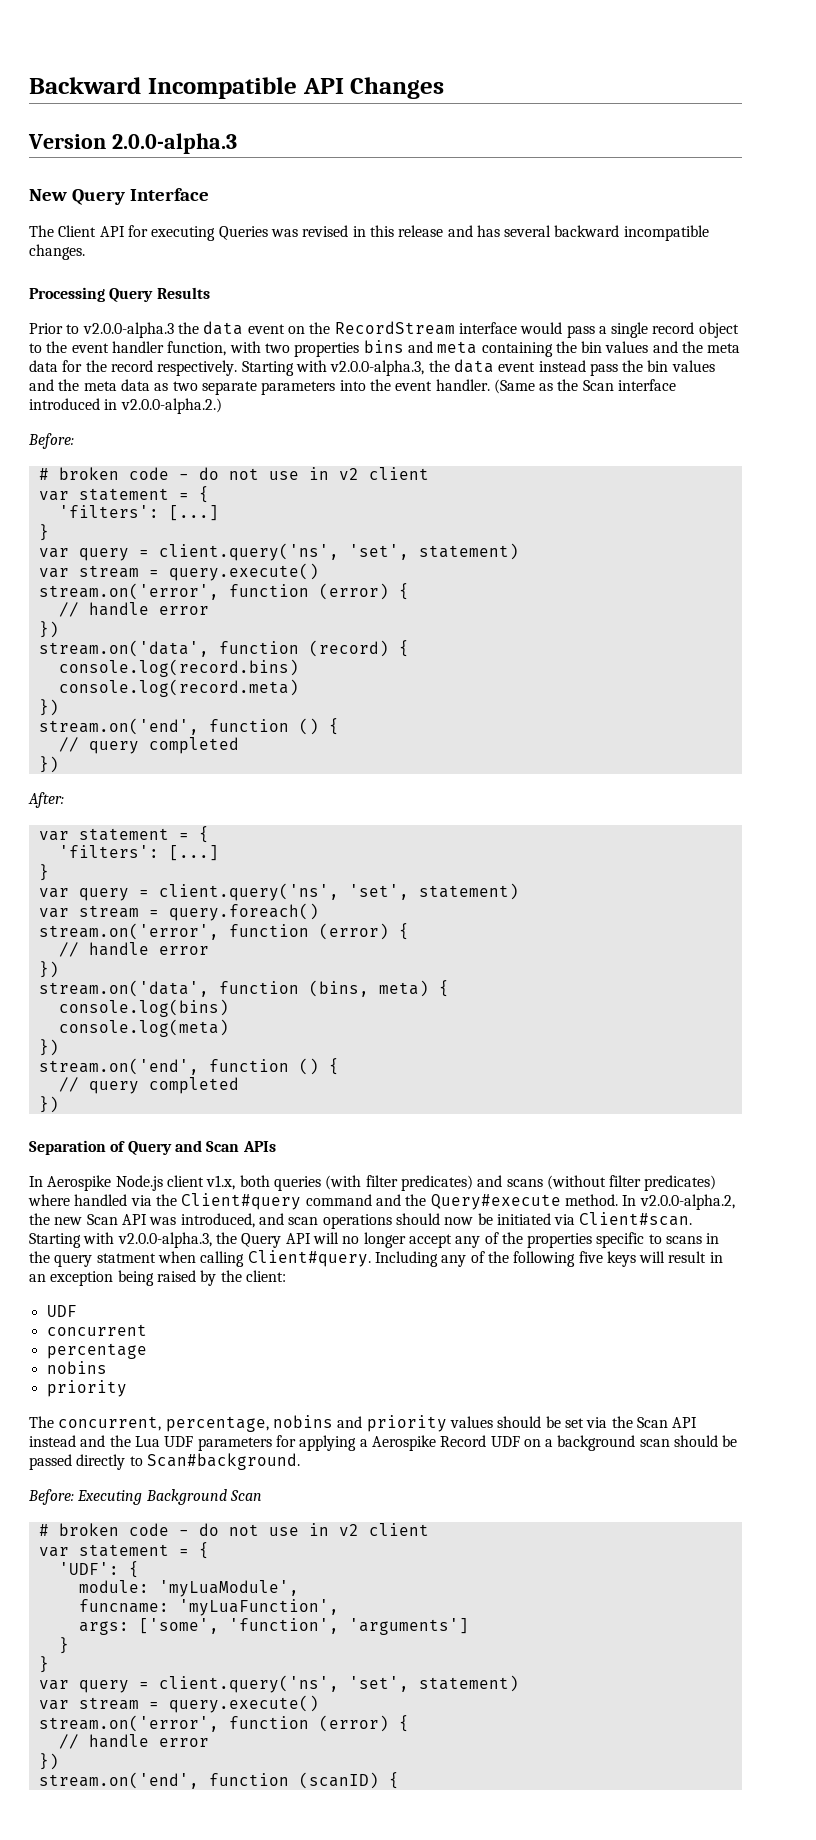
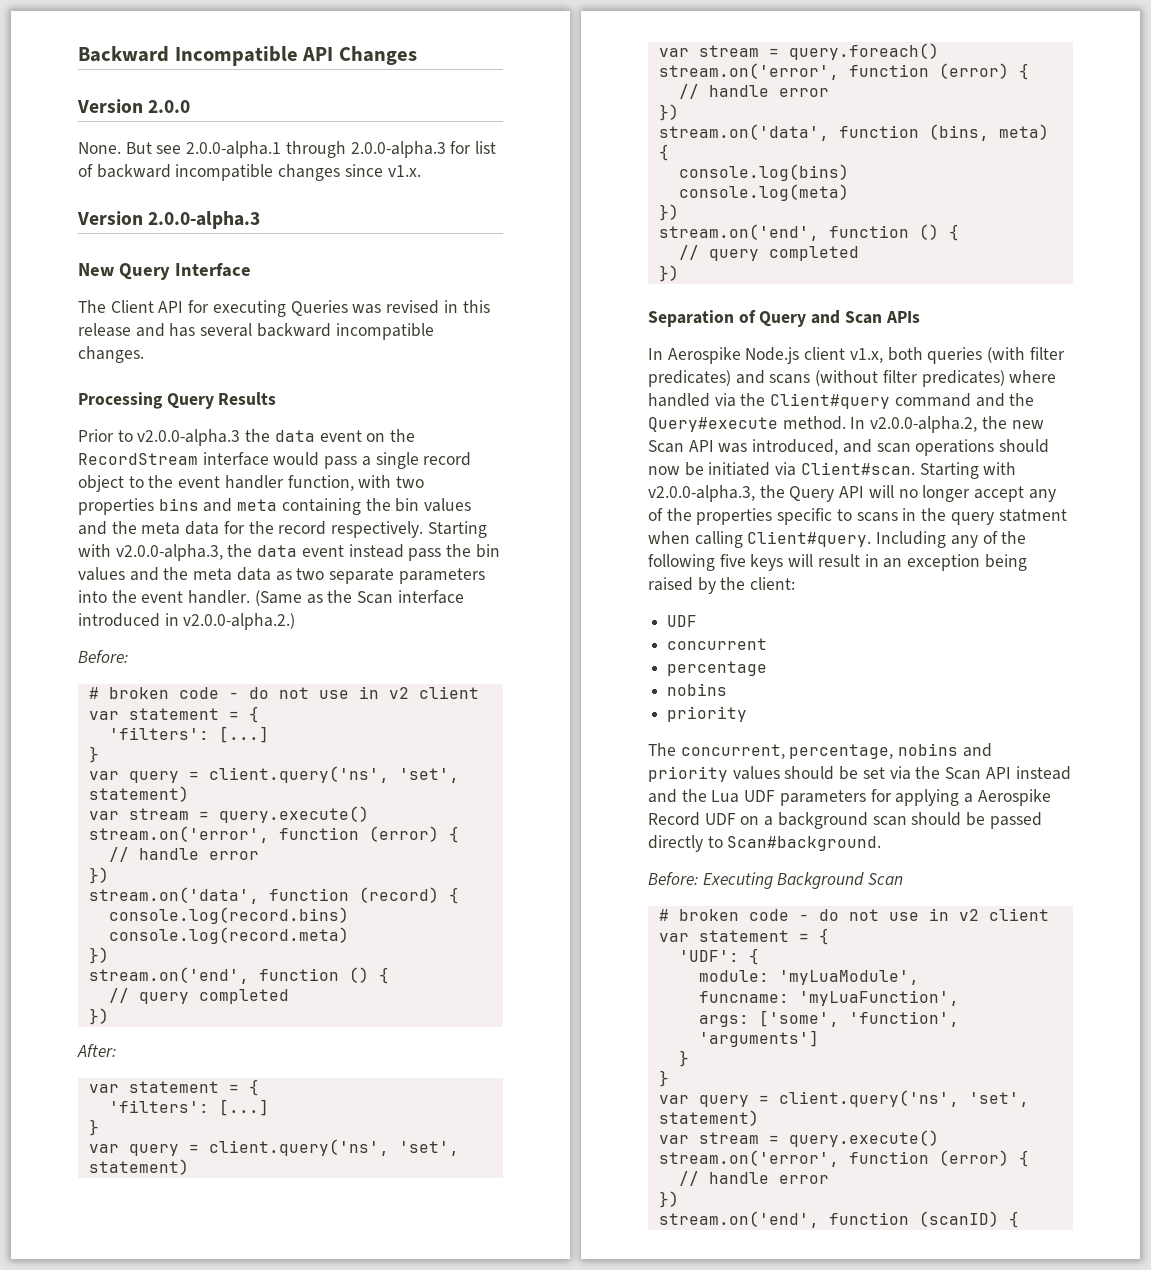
+ Version 2.0.0
+ None. But see 2.0.0-alpha.1 through 2.0.0-alpha.3 for list of backward incompatible changes since v1.x.

